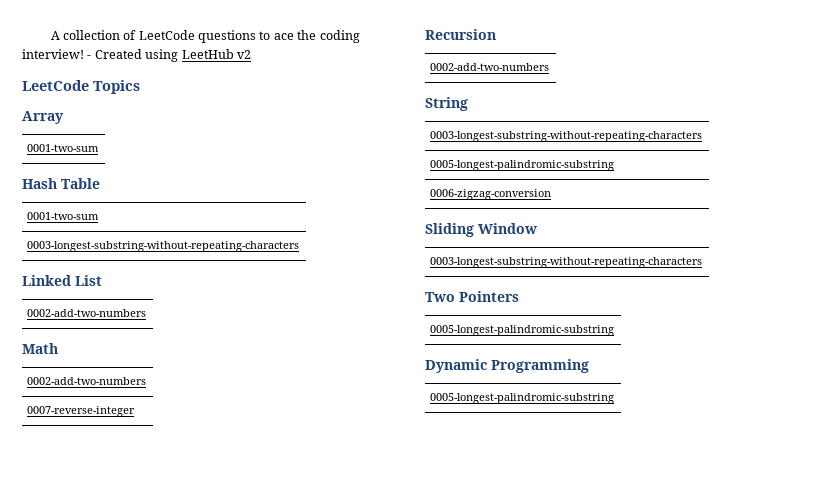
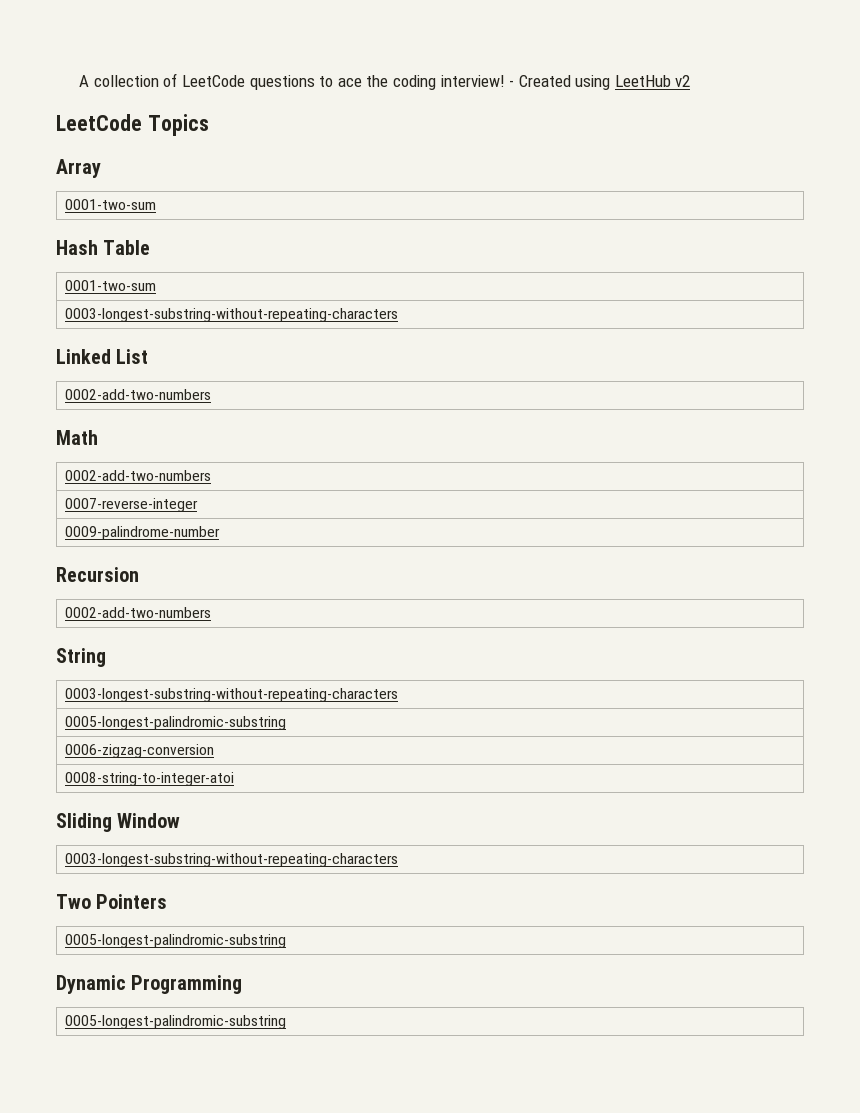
+ 0009-palindrome-number
+ 0008-string-to-integer-atoi

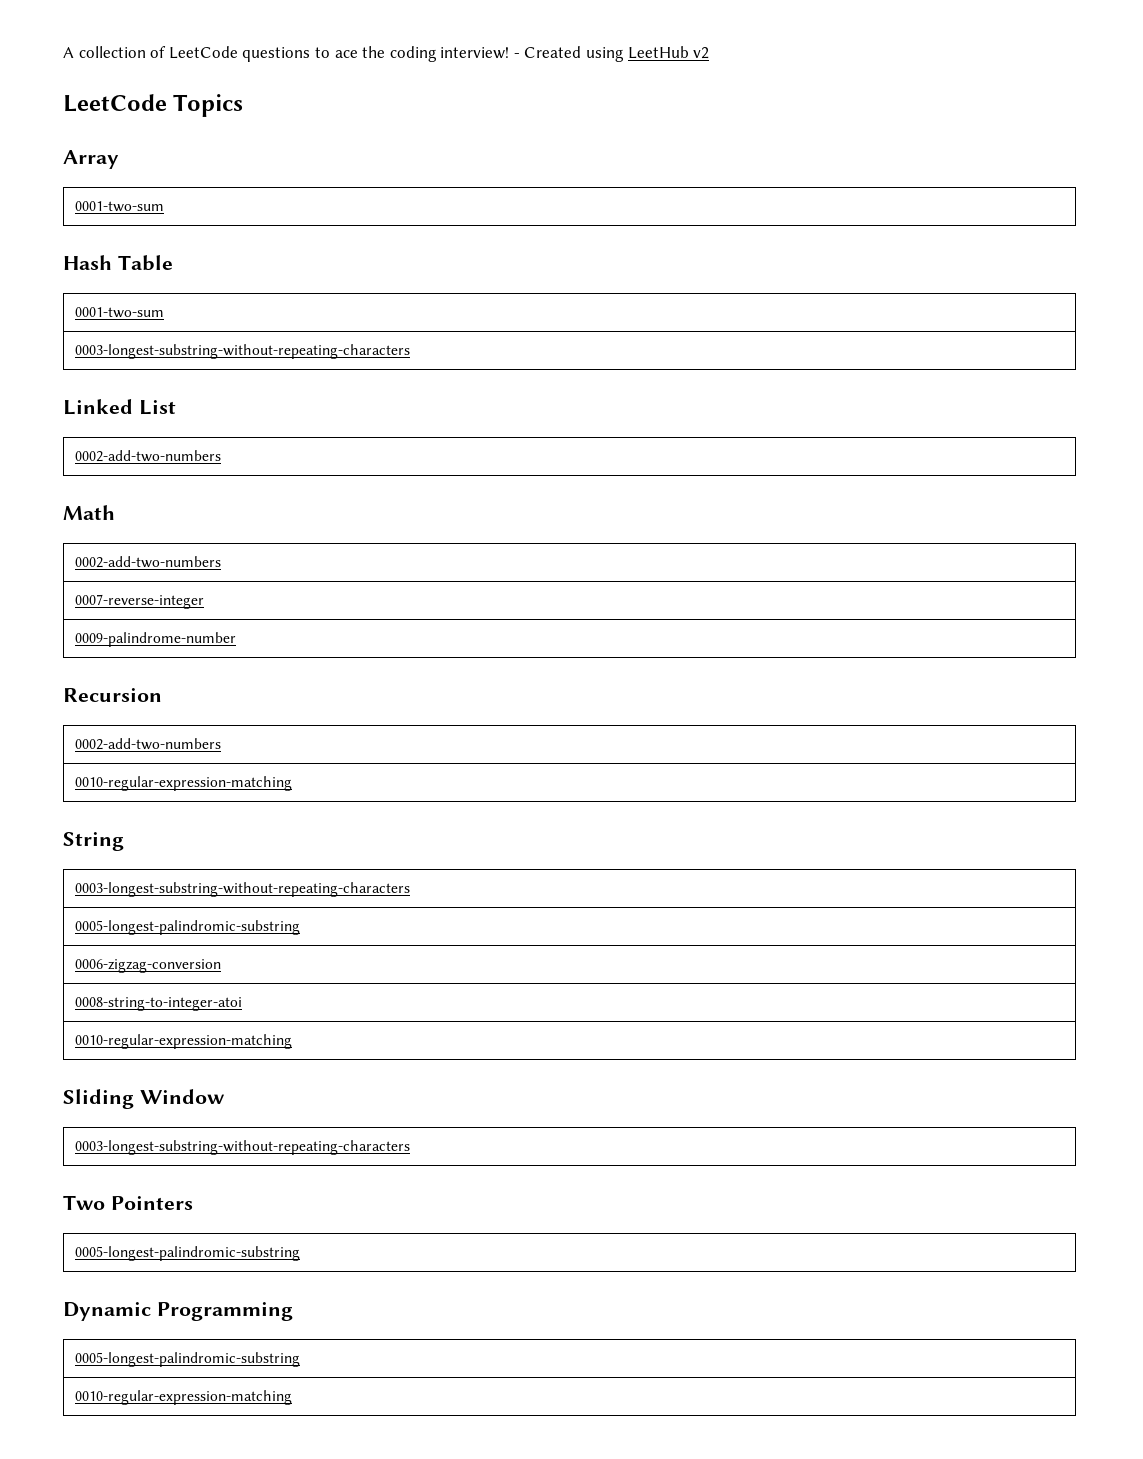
  Recursion
  0002-add-two-numbers
+ 0010-regular-expression-matching
  0008-string-to-integer-atoi
+ 0010-regular-expression-matching
  Dynamic Programming
  0005-longest-palindromic-substring
+ 0010-regular-expression-matching

